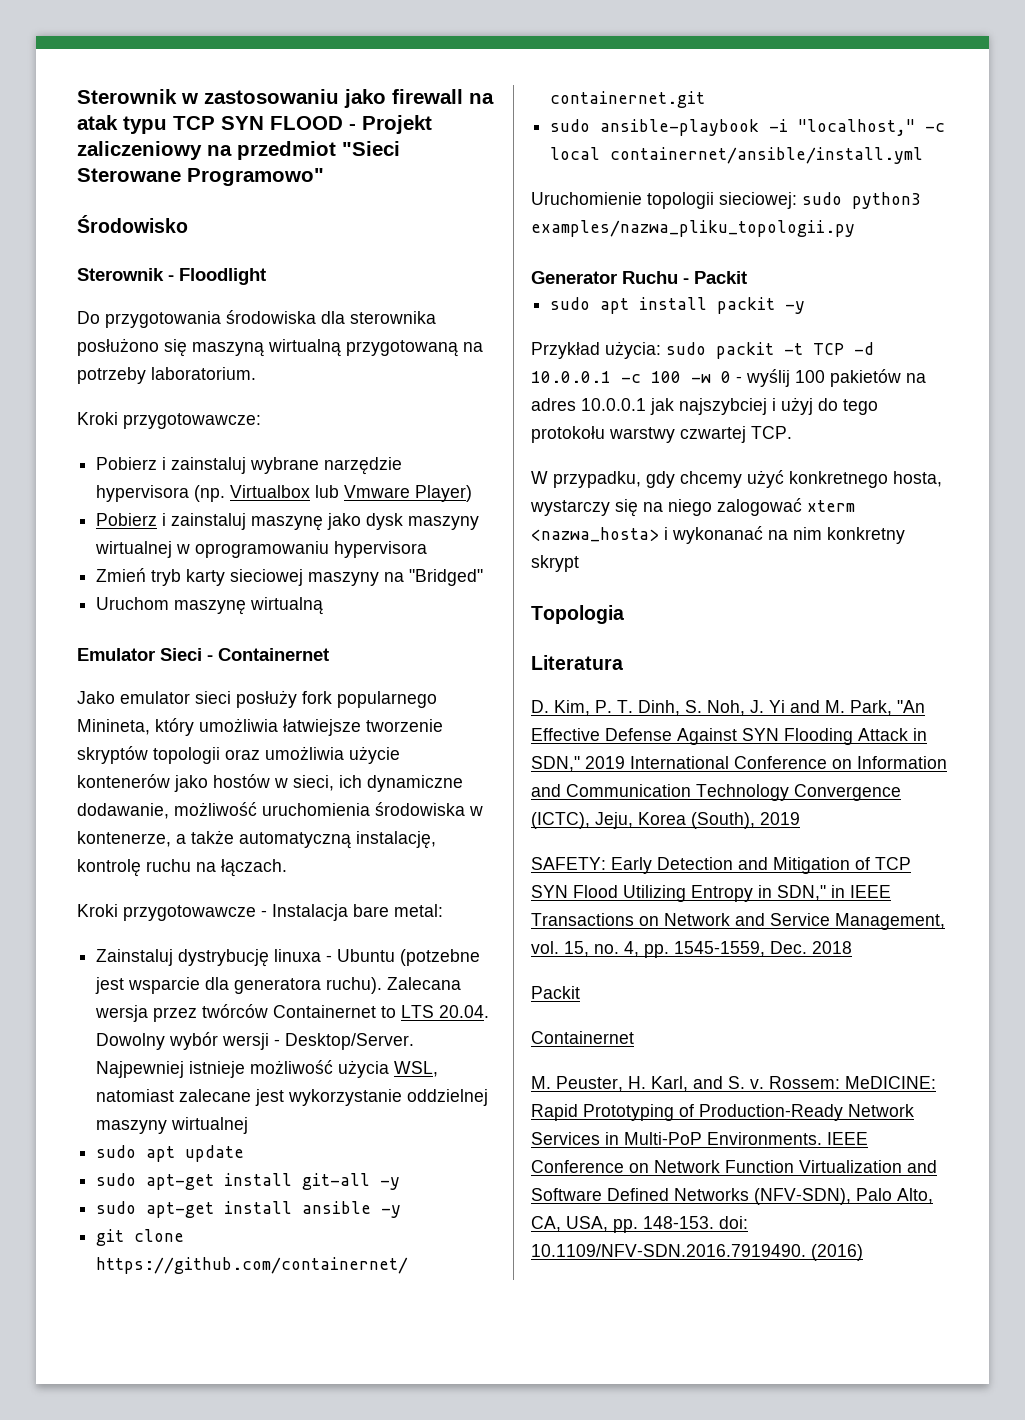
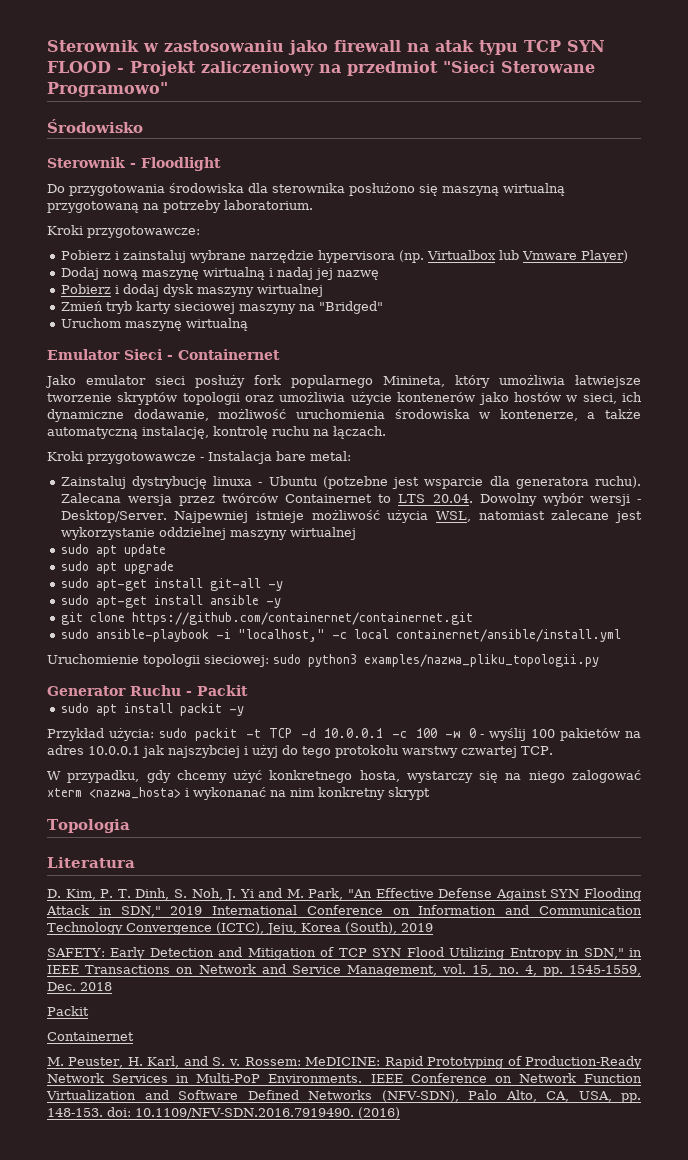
- Pobierz i zainstaluj maszynę jako dysk maszyny wirtualnej w oprogramowaniu hypervisora
+ Dodaj nową maszynę wirtualną i nadaj jej nazwę
+ Pobierz i dodaj dysk maszyny wirtualnej
+ sudo apt upgrade

